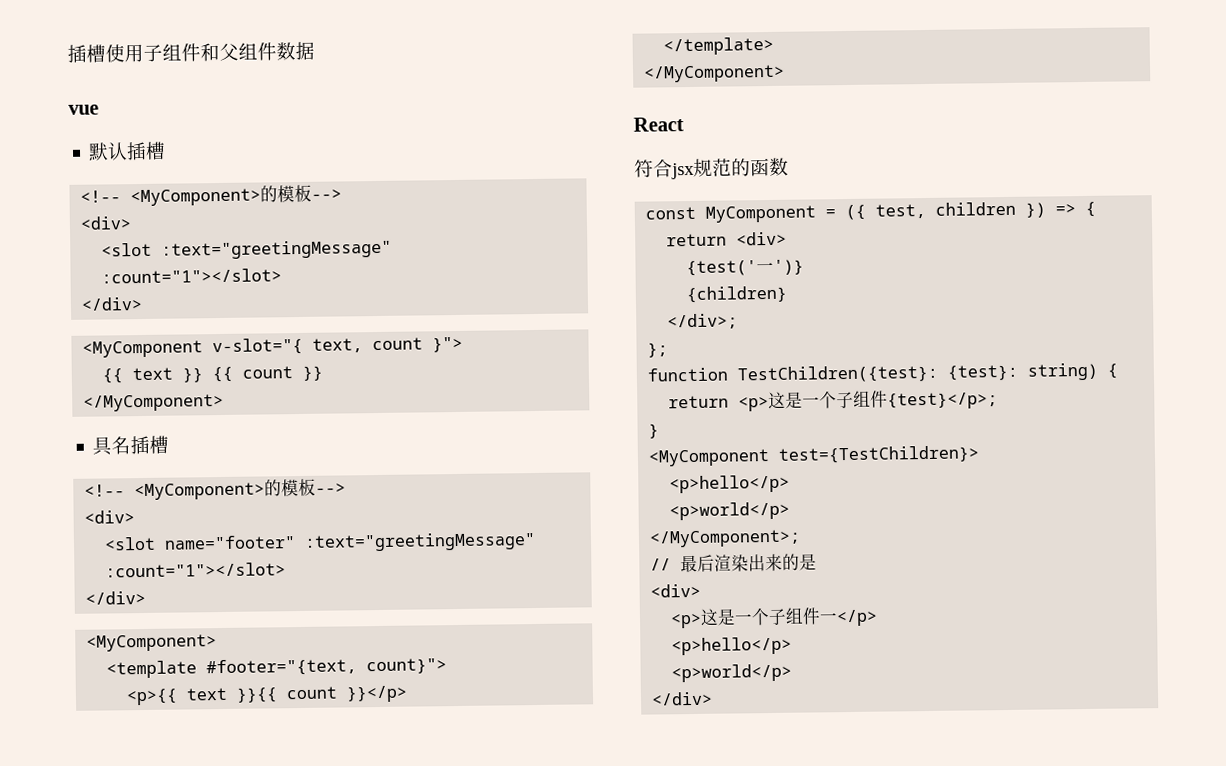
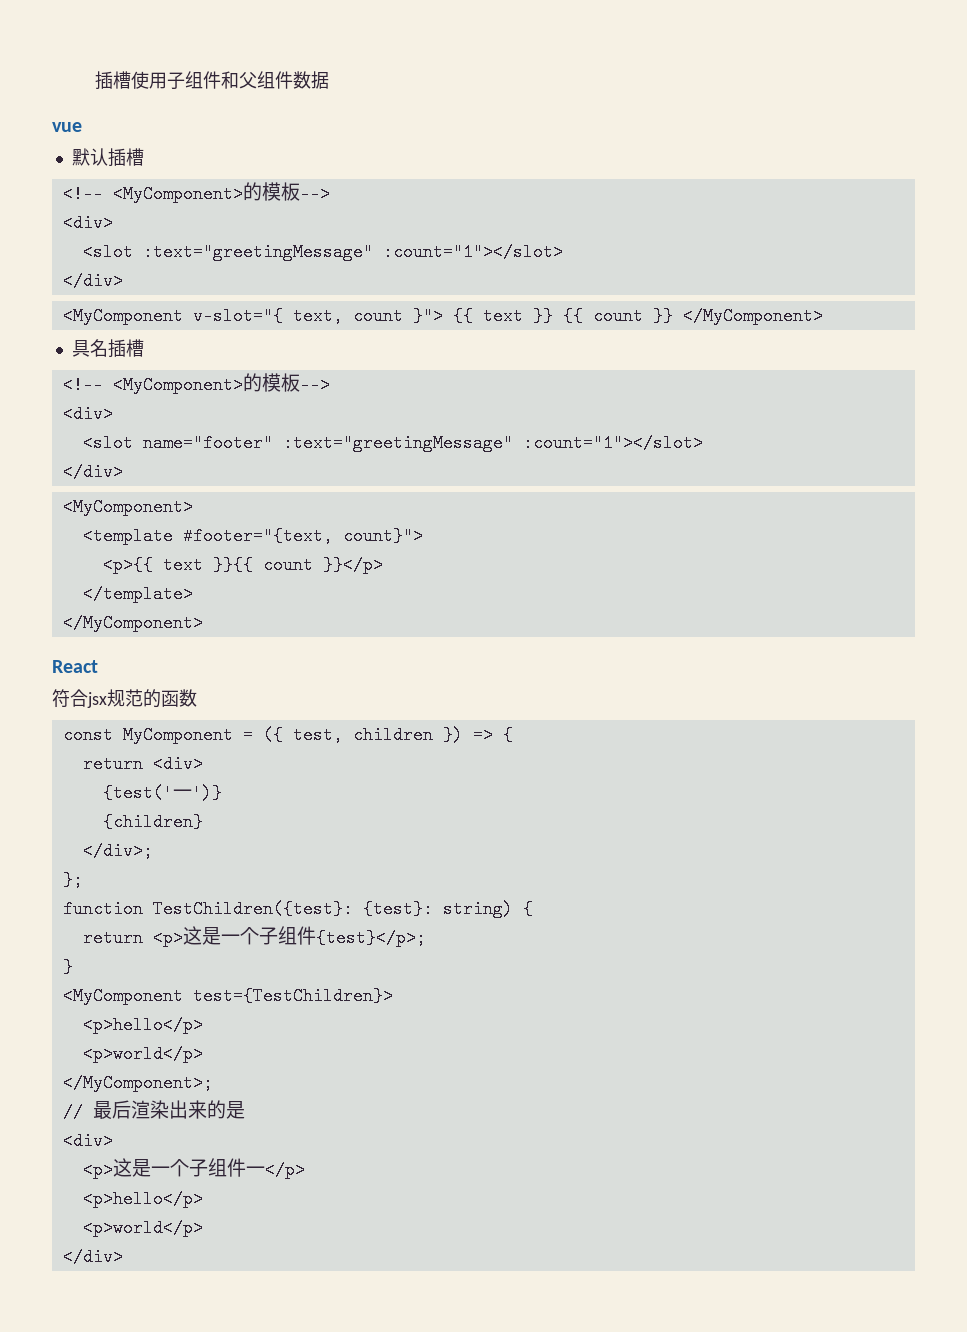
- <MyComponent v-slot="{ text, count }">
- {{ text }} {{ count }}
- </MyComponent>
+ <MyComponent v-slot="{ text, count }"> {{ text }} {{ count }} </MyComponent>

